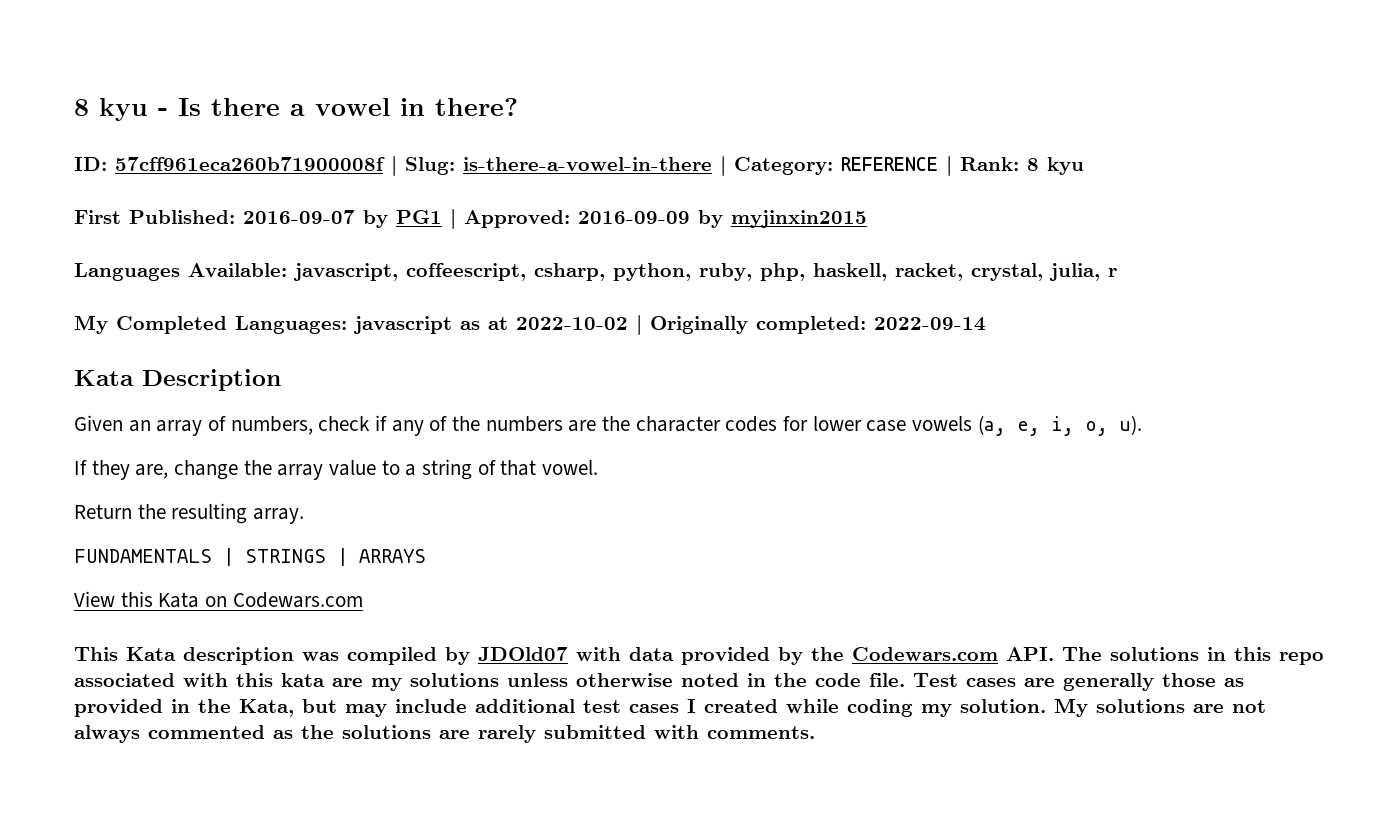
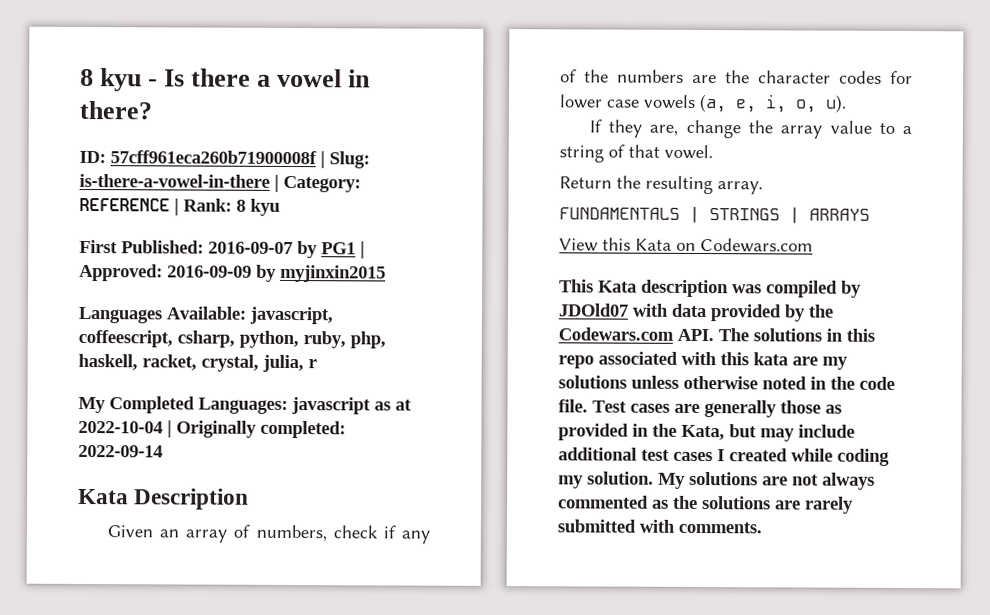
- My Completed Languages: javascript as at 2022-10-02 | Originally completed: 2022-09-14
+ My Completed Languages: javascript as at 2022-10-04 | Originally completed: 2022-09-14

